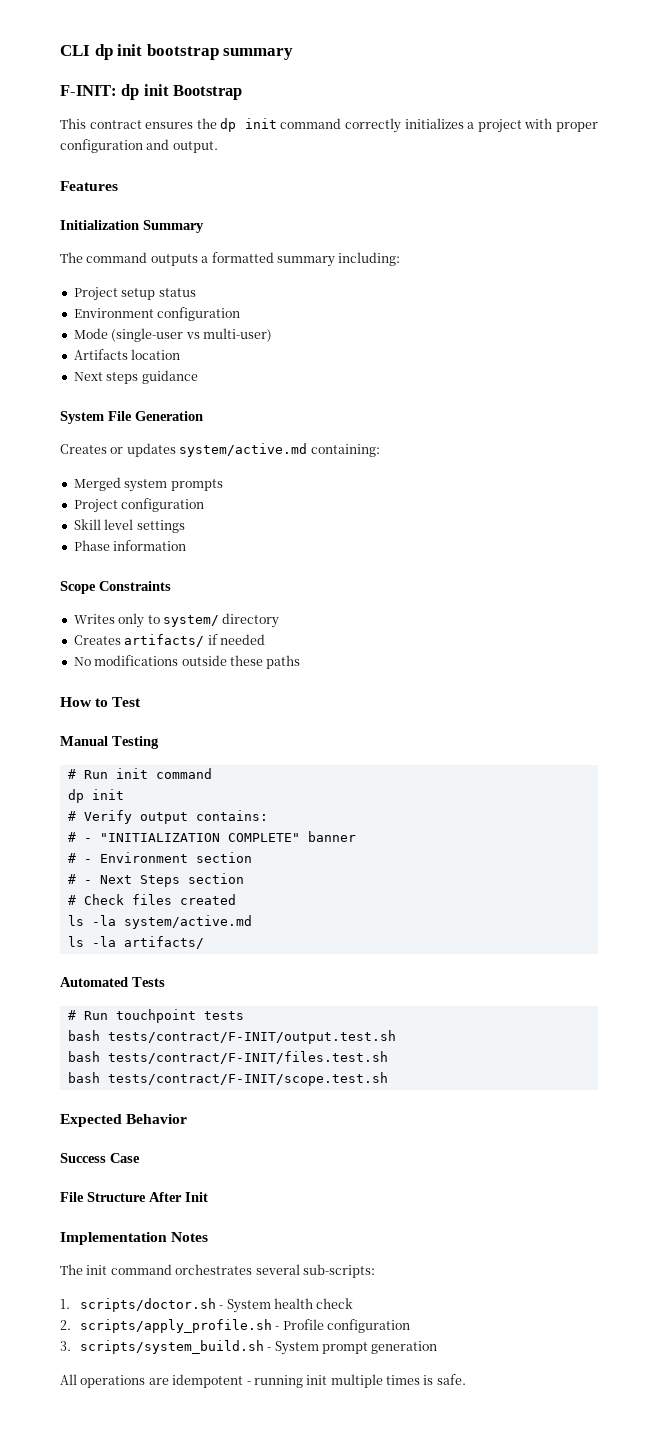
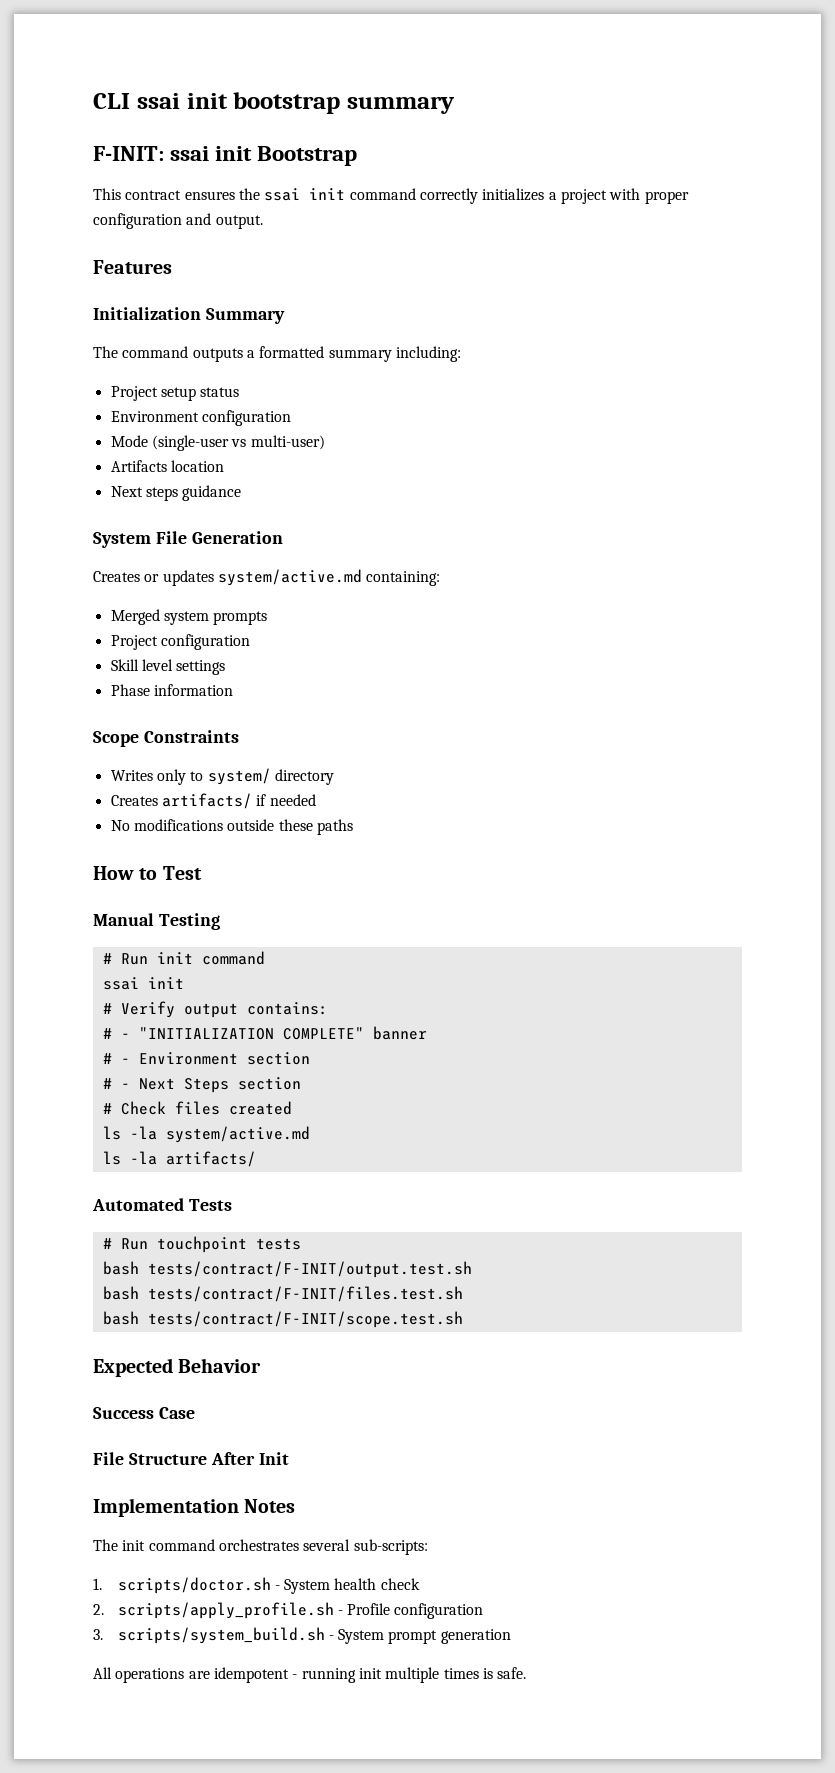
- CLI dp init bootstrap summary
+ CLI ssai init bootstrap summary
- F-INIT: dp init Bootstrap
+ F-INIT: ssai init Bootstrap
- This contract ensures the dp init command correctly initializes a project with proper configuration and output.
+ This contract ensures the ssai init command correctly initializes a project with proper configuration and output.
  # Run init command
- dp init
+ ssai init

